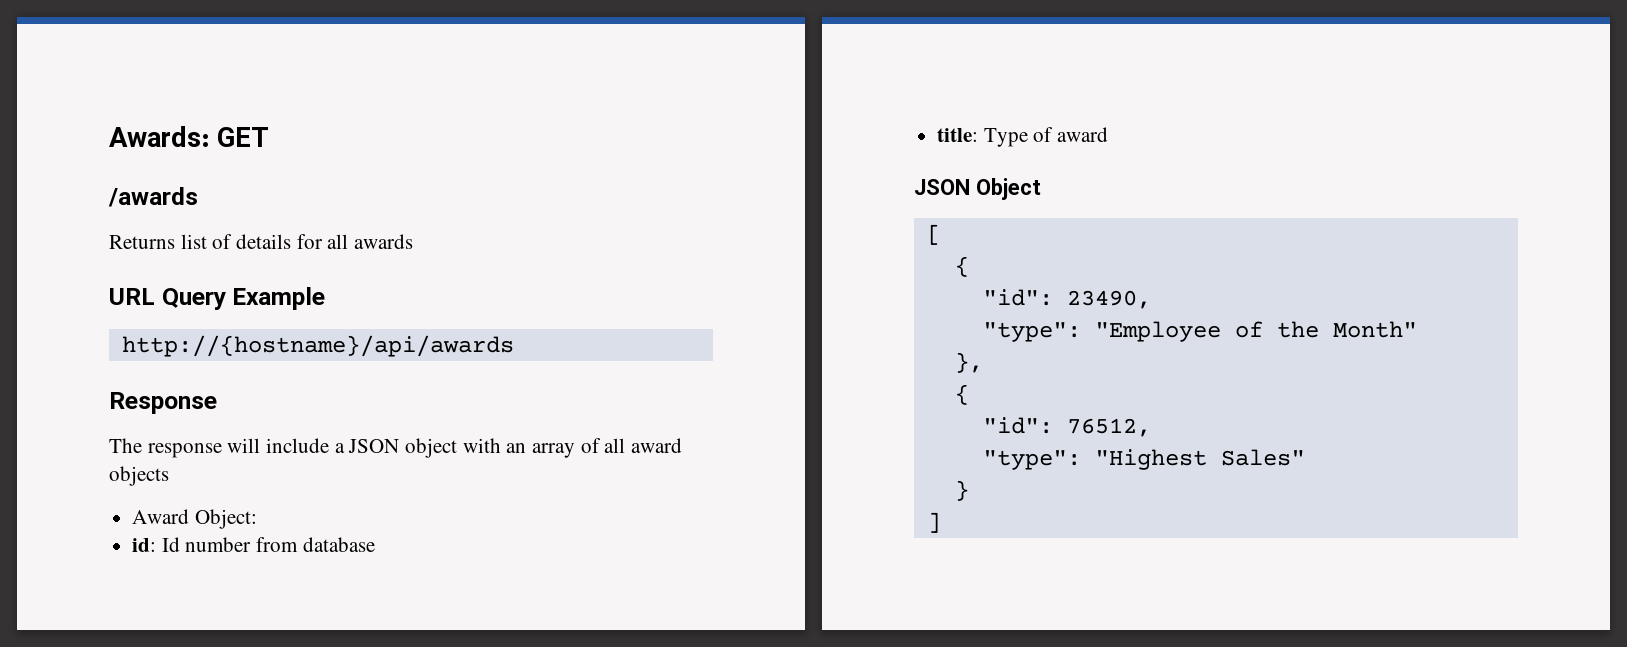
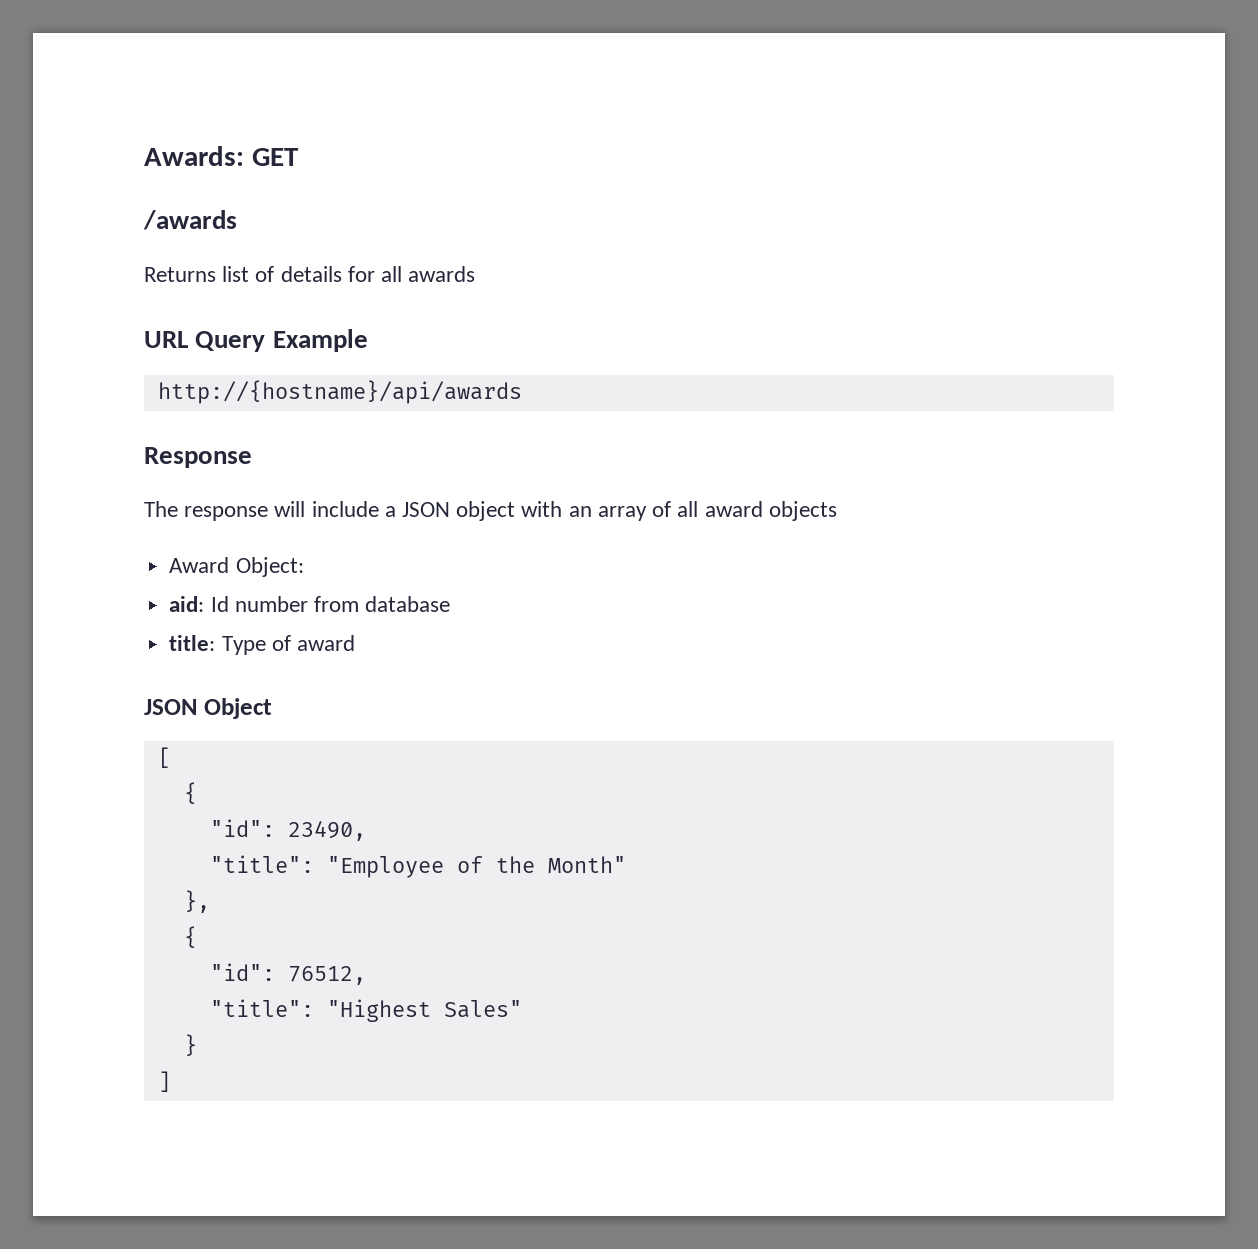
- id: Id number from database
+ aid: Id number from database
- "type": "Employee of the Month"
+ "title": "Employee of the Month"
- "type": "Highest Sales"
+ "title": "Highest Sales"

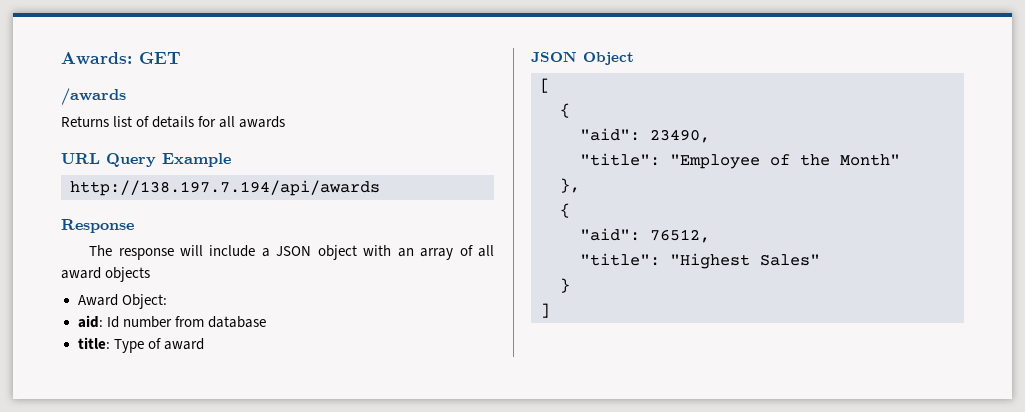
- http://{hostname}/api/awards
+ http://138.197.7.194/api/awards
- "id": 23490,
+ "aid": 23490,
- "id": 76512,
+ "aid": 76512,

